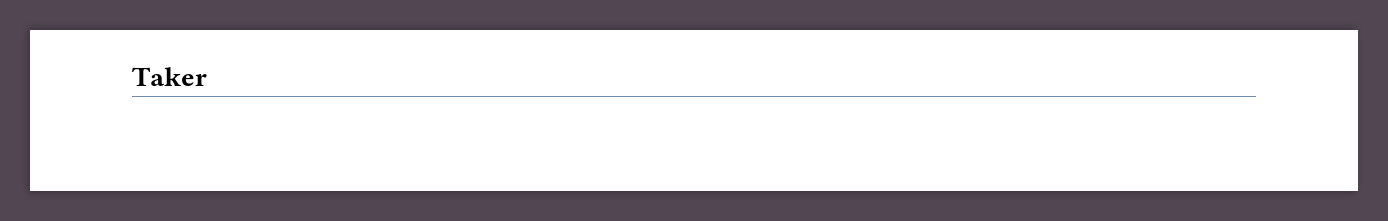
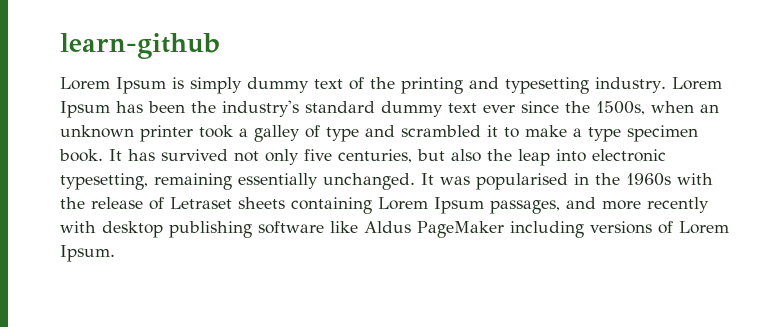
- Taker
+ learn-github
+ Lorem Ipsum is simply dummy text of the printing and typesetting industry. Lorem Ipsum has been the industry's standard dummy text ever since the 1500s, when an unknown printer took a galley of type and scrambled it to make a type specimen book. It has survived not only five centuries, but also the leap into electronic typesetting, remaining essentially unchanged. It was popularised in the 1960s with the release of Letraset sheets containing Lorem Ipsum passages, and more recently with desktop publishing software like Aldus PageMaker including versions of Lorem Ipsum.

